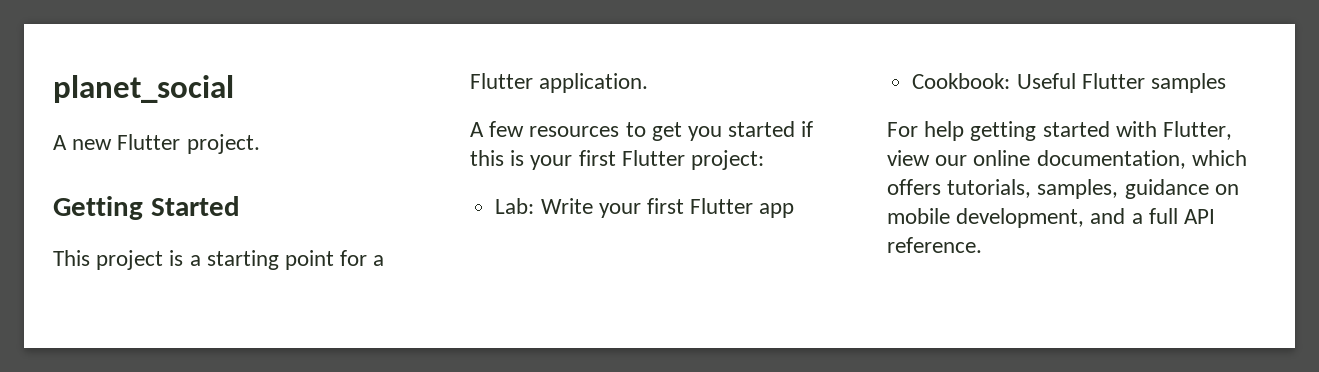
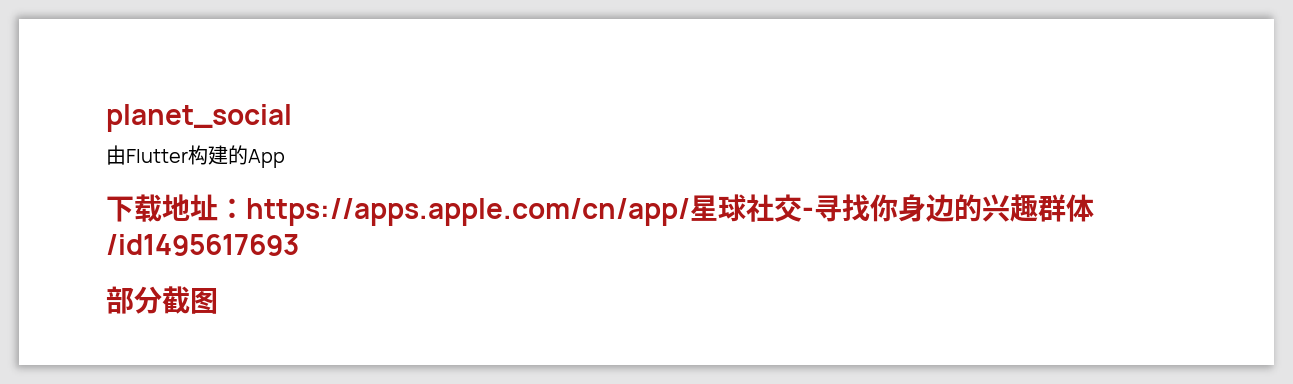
- A new Flutter project.
- Getting Started
- This project is a starting point for a Flutter application.
- A few resources to get you started if this is your first Flutter project:
- Lab: Write your first Flutter app
- Cookbook: Useful Flutter samples
- For help getting started with Flutter, view our online documentation, which offers tutorials, samples, guidance on mobile development, and a full API reference.
+ 由Flutter构建的App
+ 下载地址：https://apps.apple.com/cn/app/星球社交-寻找你身边的兴趣群体/id1495617693
+ 部分截图

